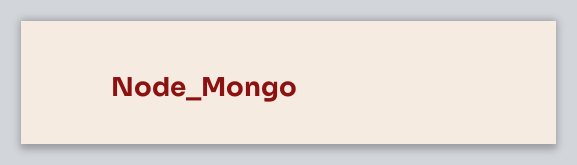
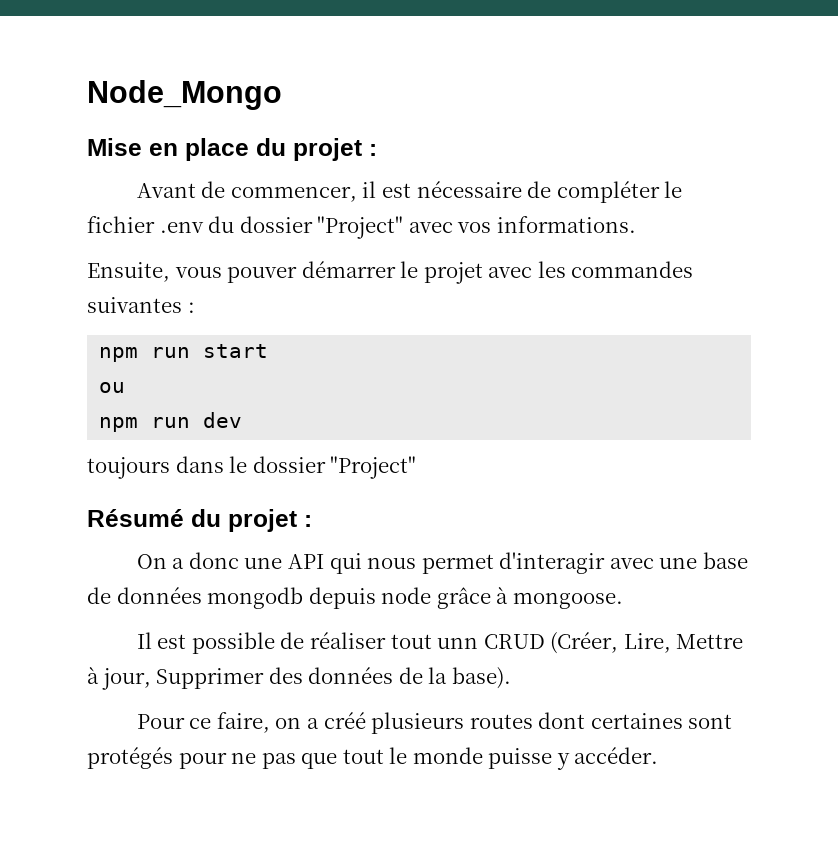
+ Mise en place du projet :
+ Avant de commencer, il est nécessaire de compléter le fichier .env du dossier "Project" avec vos informations.
+ Ensuite, vous pouver démarrer le projet avec les commandes suivantes :
+ npm run start
+ ou
+ npm run dev
+ toujours dans le dossier "Project"
+ Résumé du projet :
+ On a donc une API qui nous permet d'interagir avec une base de données mongodb depuis node grâce à mongoose.
+ Il est possible de réaliser tout unn CRUD (Créer, Lire, Mettre à jour, Supprimer des données de la base).
+ Pour ce faire, on a créé plusieurs routes dont certaines sont protégés pour ne pas que tout le monde puisse y accéder.

